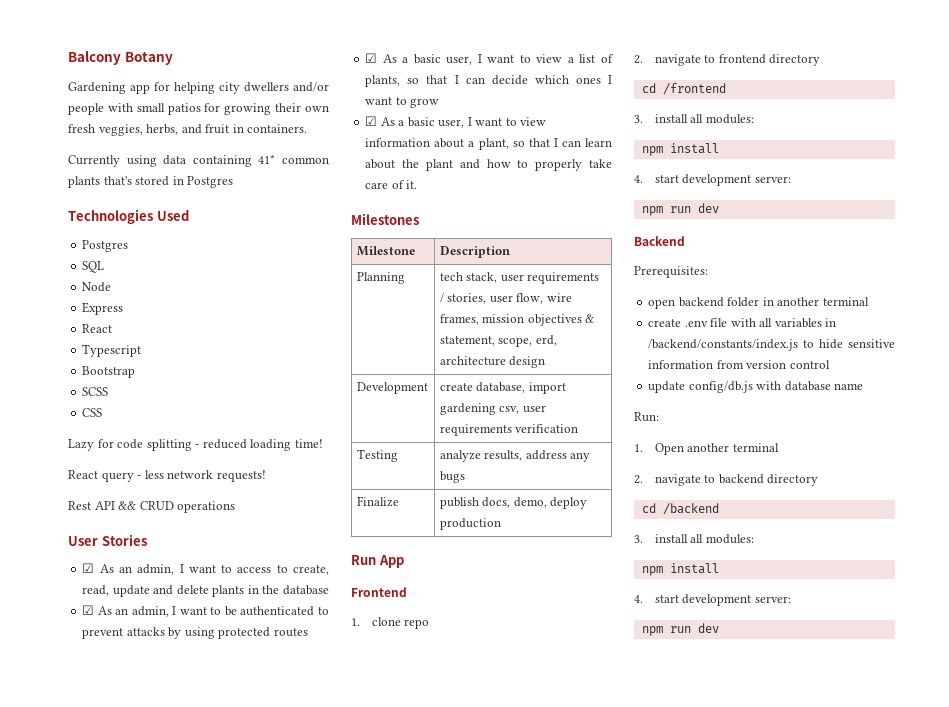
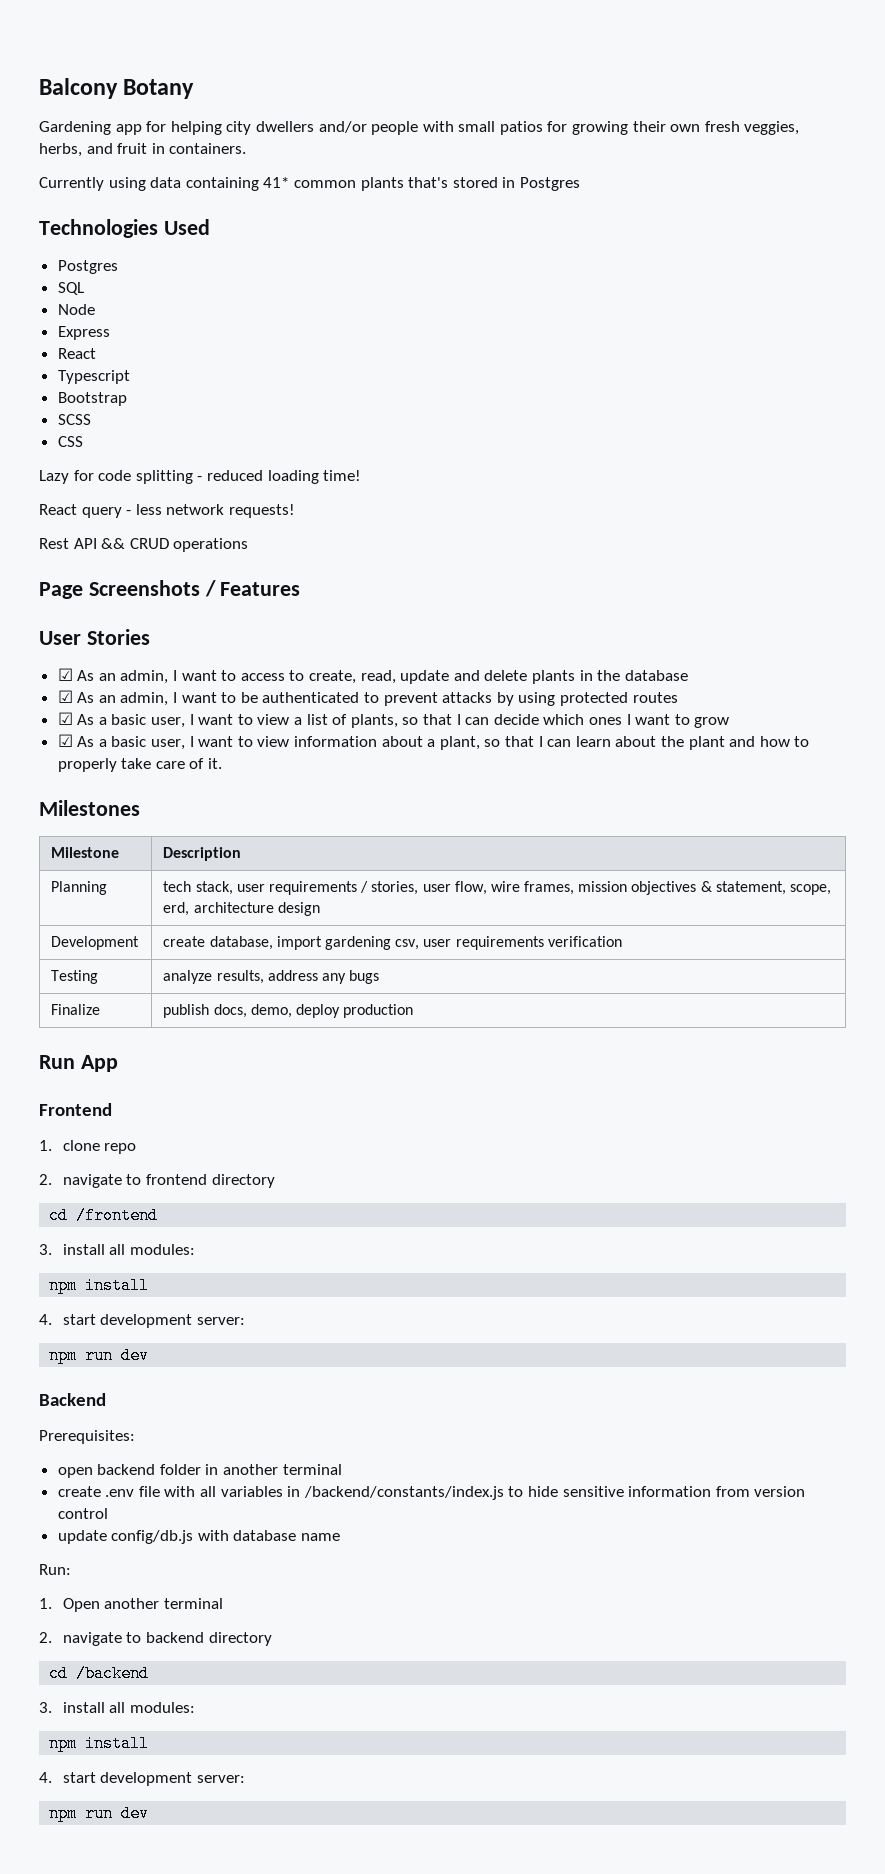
+ Page Screenshots / Features

